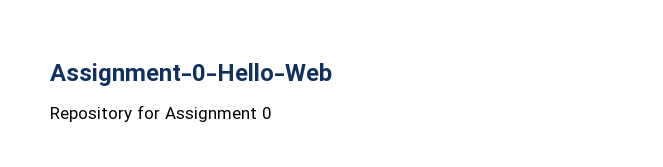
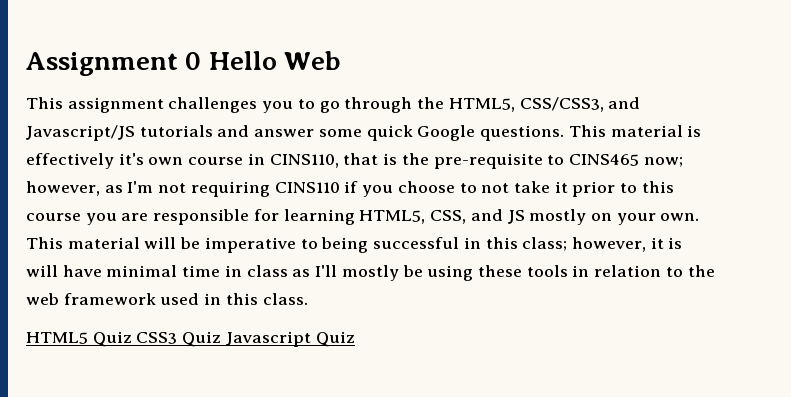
- Assignment-0-Hello-Web
- Repository for Assignment 0
+ Assignment 0 Hello Web
+ This assignment challenges you to go through the HTML5, CSS/CSS3, and Javascript/JS tutorials and answer some quick Google questions. This material is effectively it's own course in CINS110, that is the pre-requisite to CINS465 now; however, as I'm not requiring CINS110 if you choose to not take it prior to this course you are responsible for learning HTML5, CSS, and JS mostly on your own. This material will be imperative to being successful in this class; however, it is will have minimal time in class as I'll mostly be using these tools in relation to the web framework used in this class.
+ HTML5 Quiz CSS3 Quiz Javascript Quiz

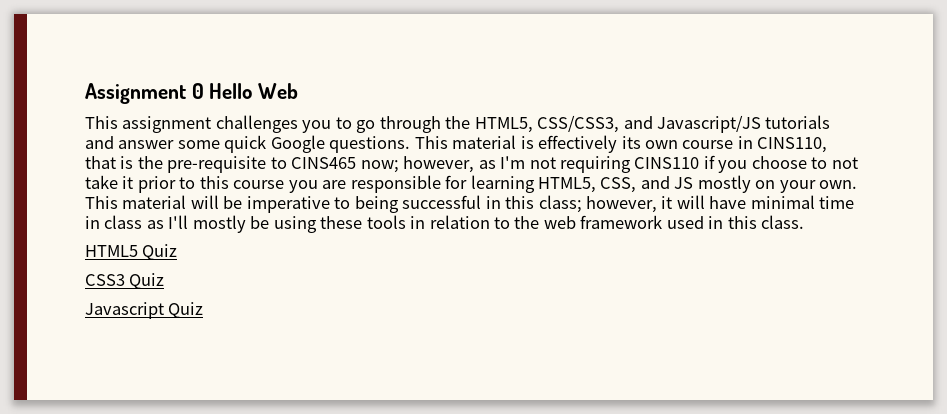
- This material is effectively it's own course in CINS110, that is the pre-requisite to CINS465 now; however, as I'm not requiring CINS110 if you choose to not take it prior to this course you are responsible for learning HTML5, CSS, and JS mostly on your own.
+ This material is effectively its own course in CINS110, that is the pre-requisite to CINS465 now; however, as I'm not requiring CINS110 if you choose to not take it prior to this course you are responsible for learning HTML5, CSS, and JS mostly on your own.
- This material will be imperative to being successful in this class; however, it is will have minimal time in class as I'll mostly be using these tools in relation to the web framework used in this class.
+ This material will be imperative to being successful in this class; however, it will have minimal time in class as I'll mostly be using these tools in relation to the web framework used in this class.
- HTML5 Quiz CSS3 Quiz Javascript Quiz
+ HTML5 Quiz
+ CSS3 Quiz
+ Javascript Quiz

